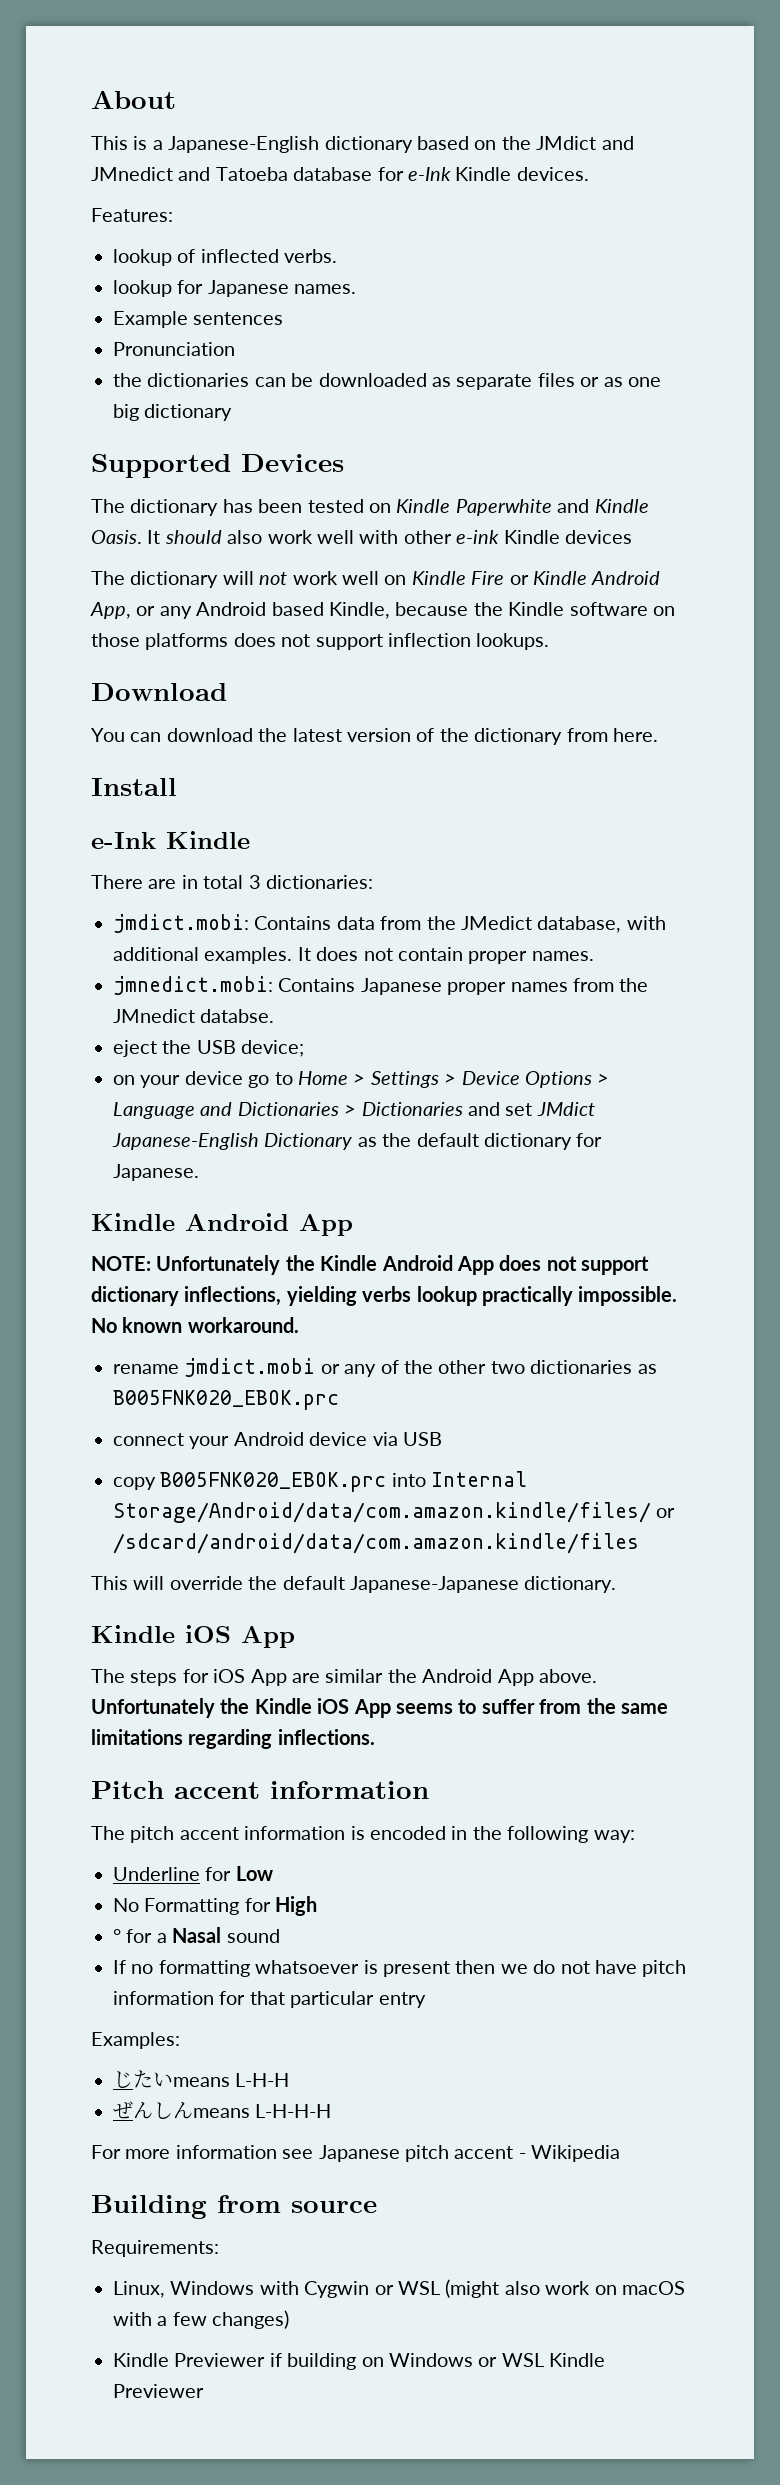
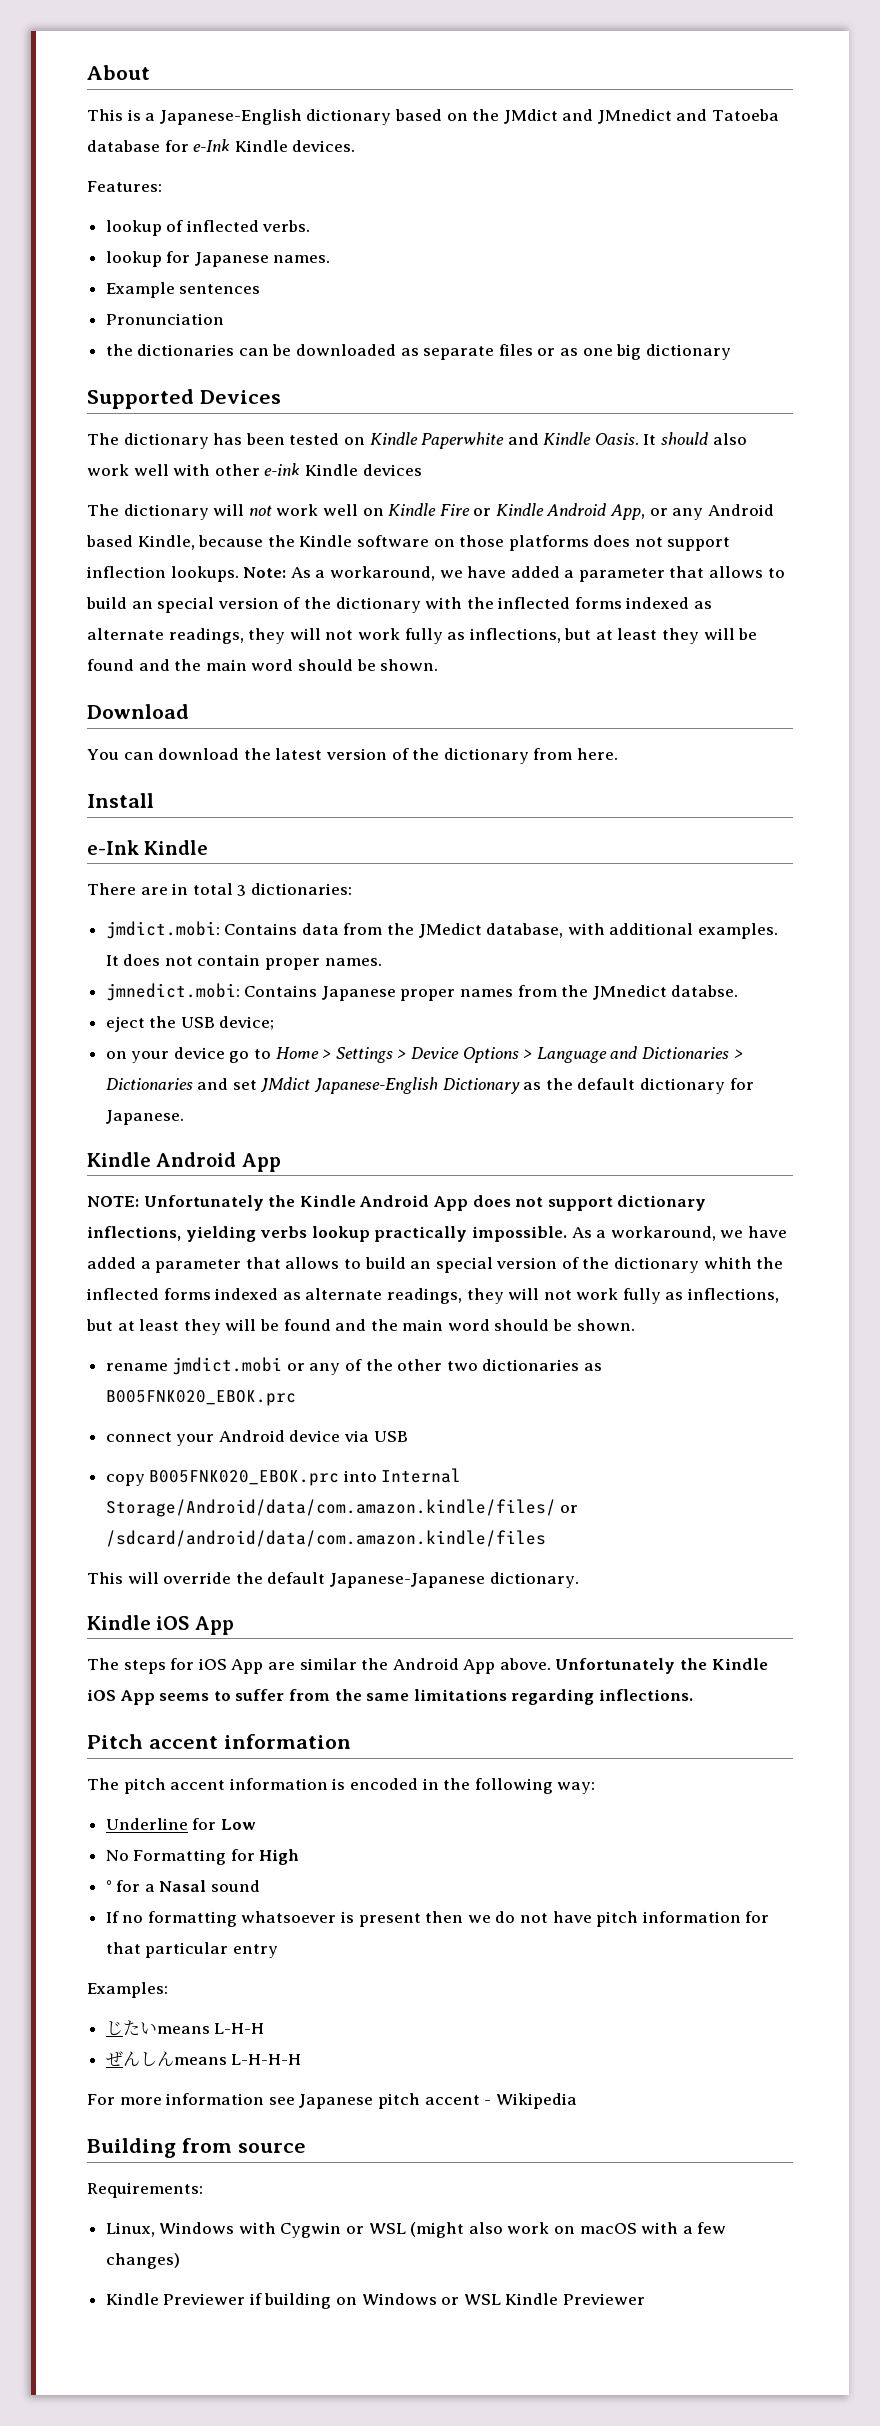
+ Note: As a workaround, we have added a parameter that allows to build an special version of the dictionary with the inflected forms indexed as alternate readings, they will not work fully as inflections, but at least they will be found and the main word should be shown.
- No known workaround.
+ As a workaround, we have added a parameter that allows to build an special version of the dictionary whith the inflected forms indexed as alternate readings, they will not work fully as inflections, but at least they will be found and the main word should be shown.

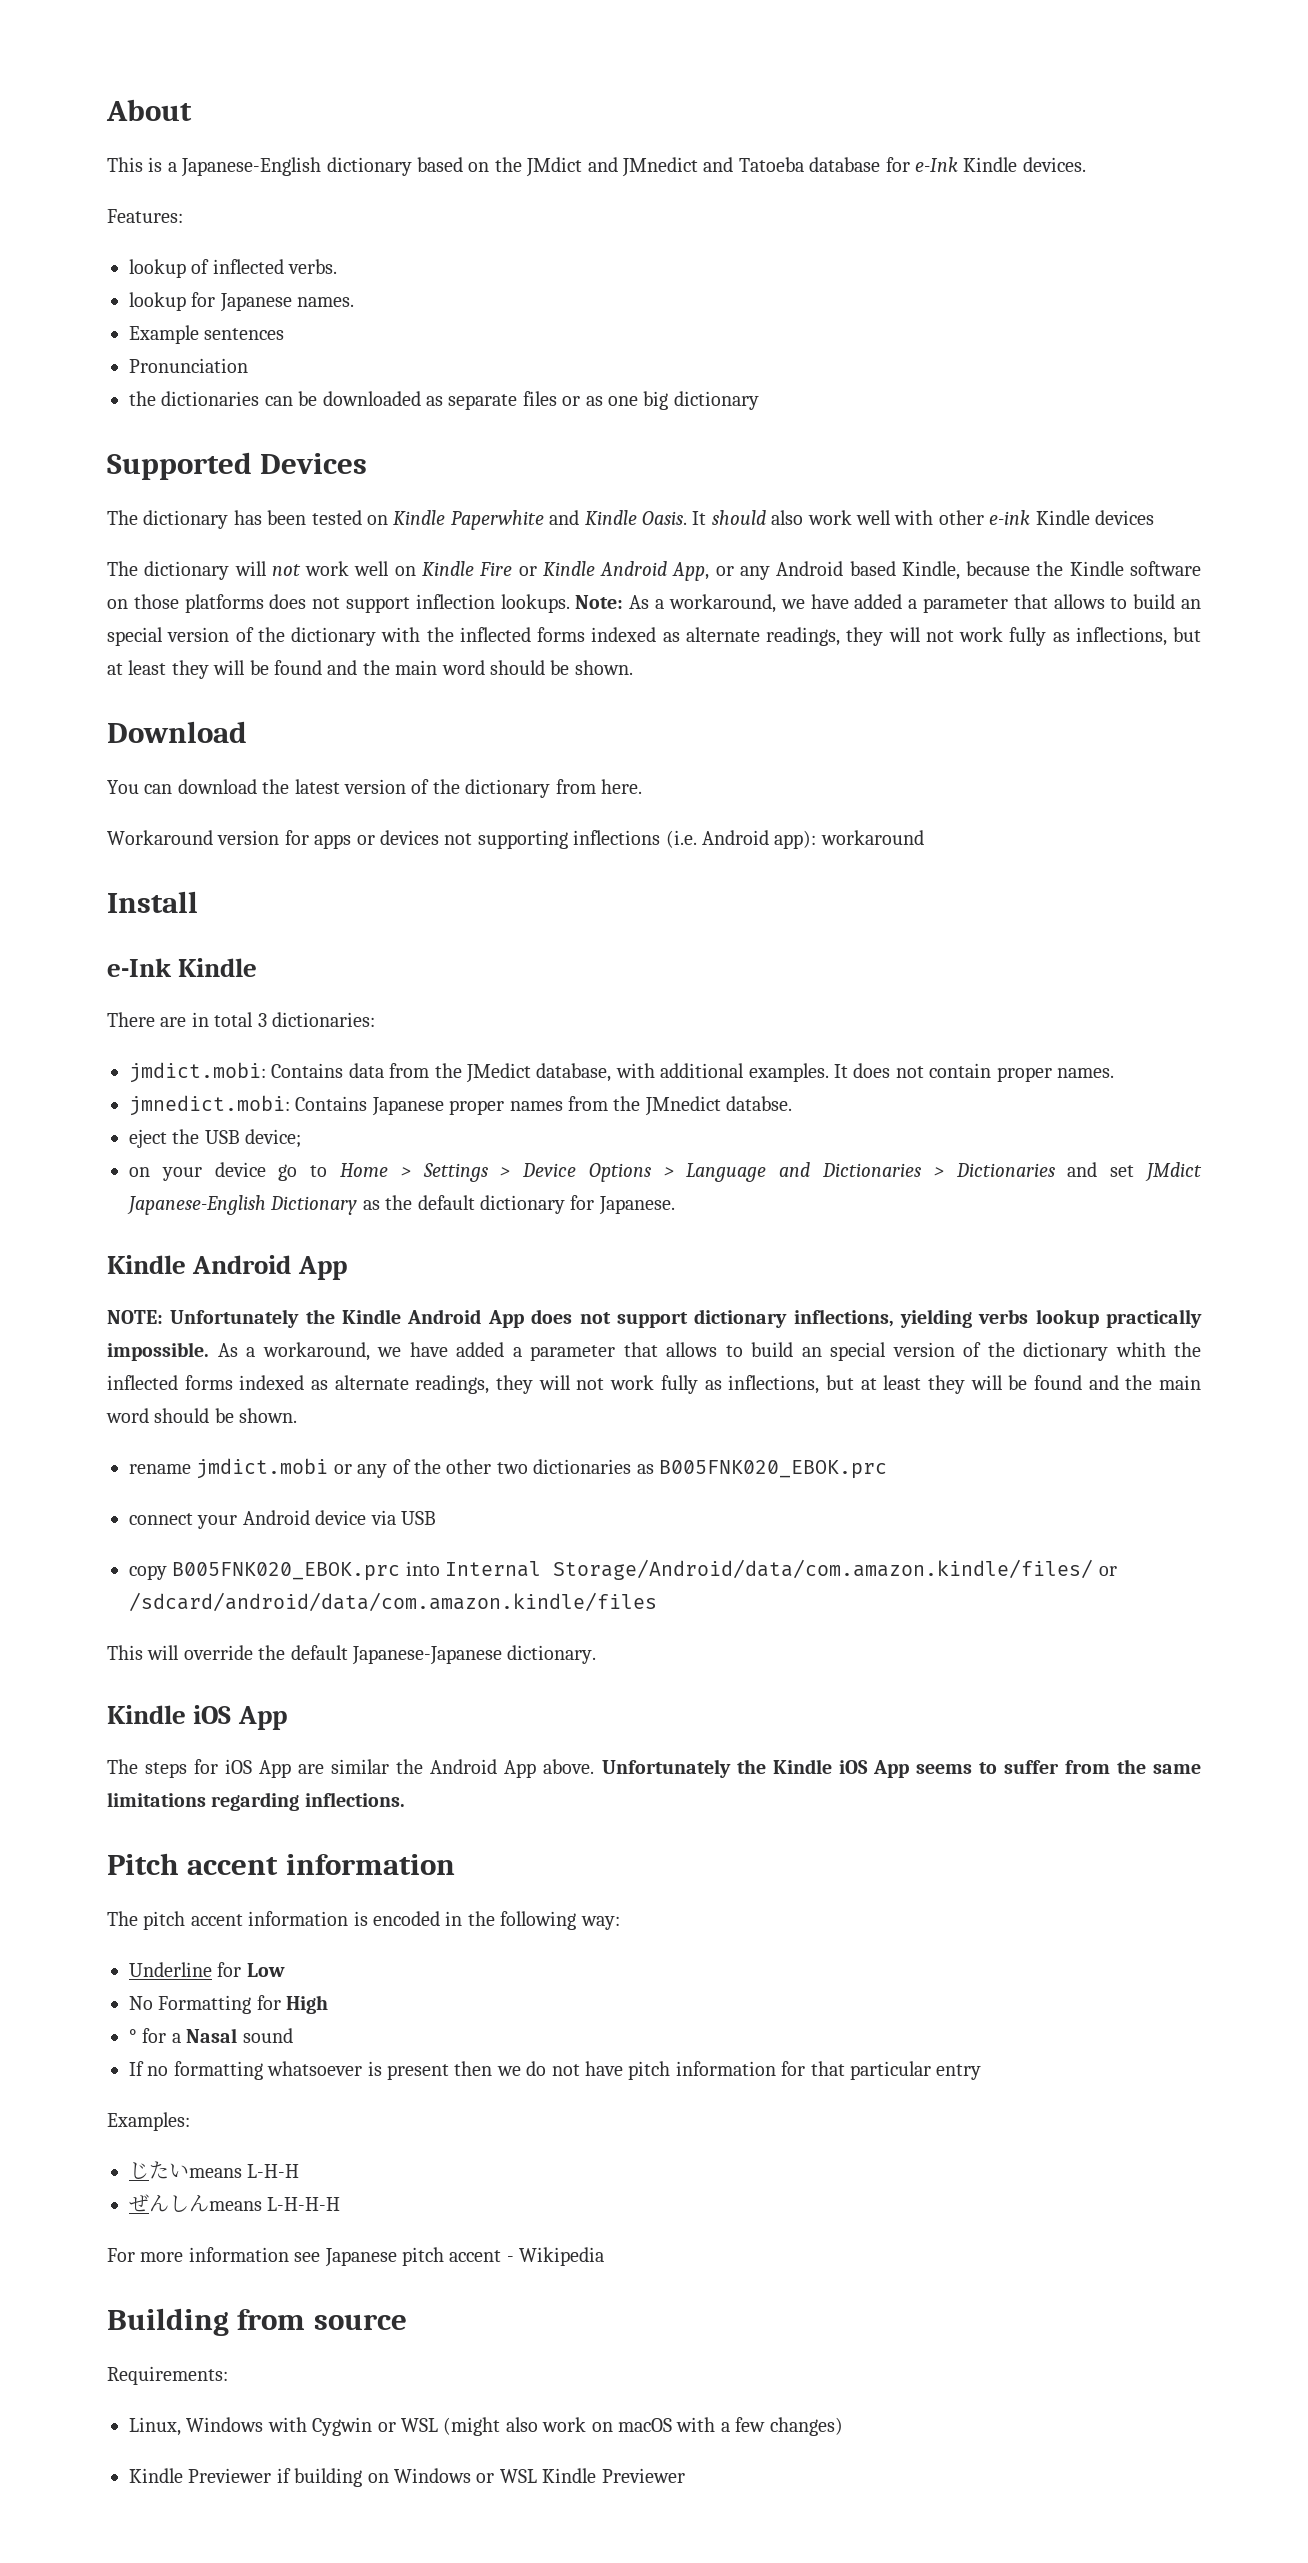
+ Workaround version for apps or devices not supporting inflections (i.e. Android app): workaround

